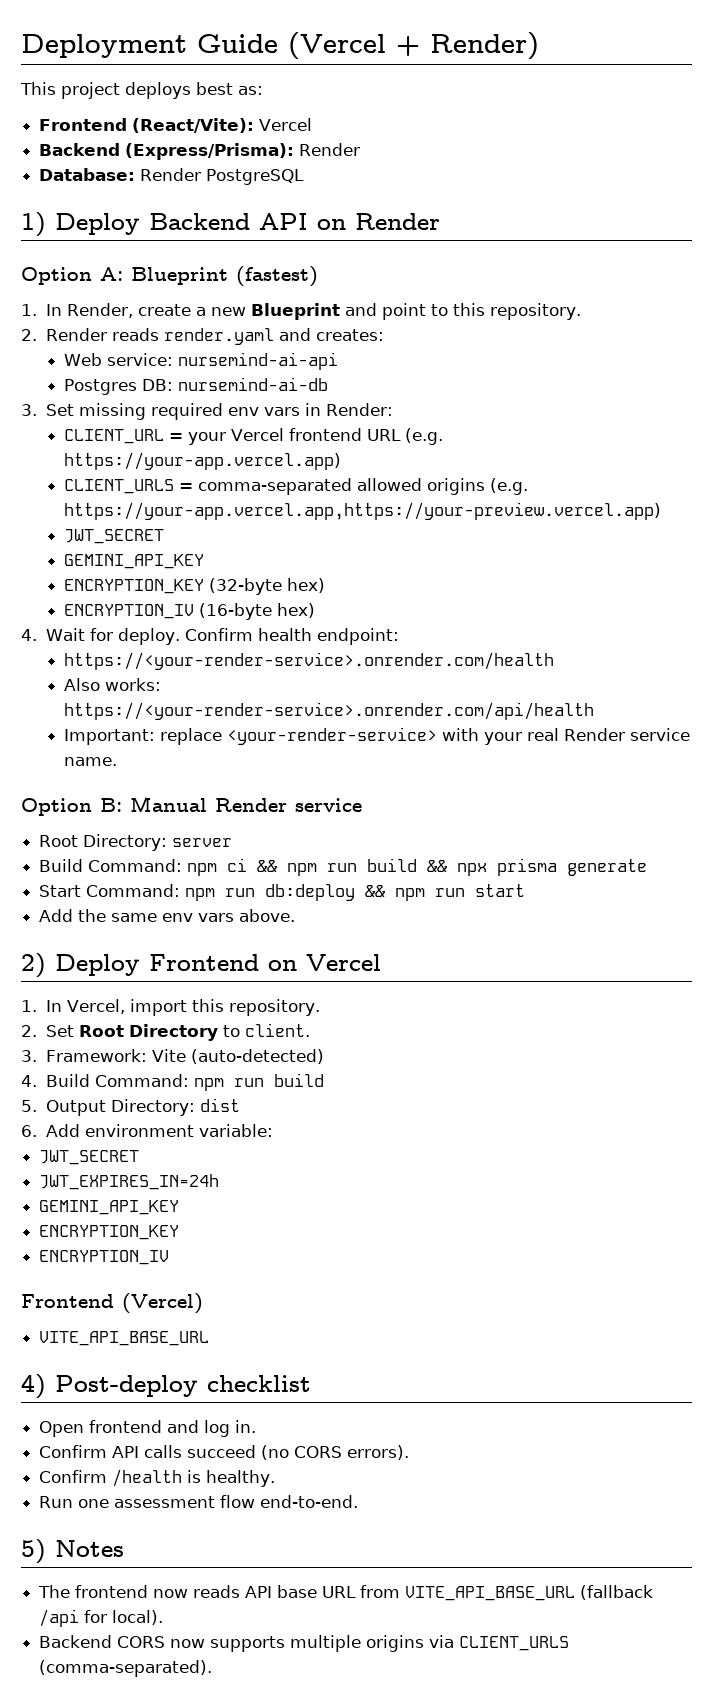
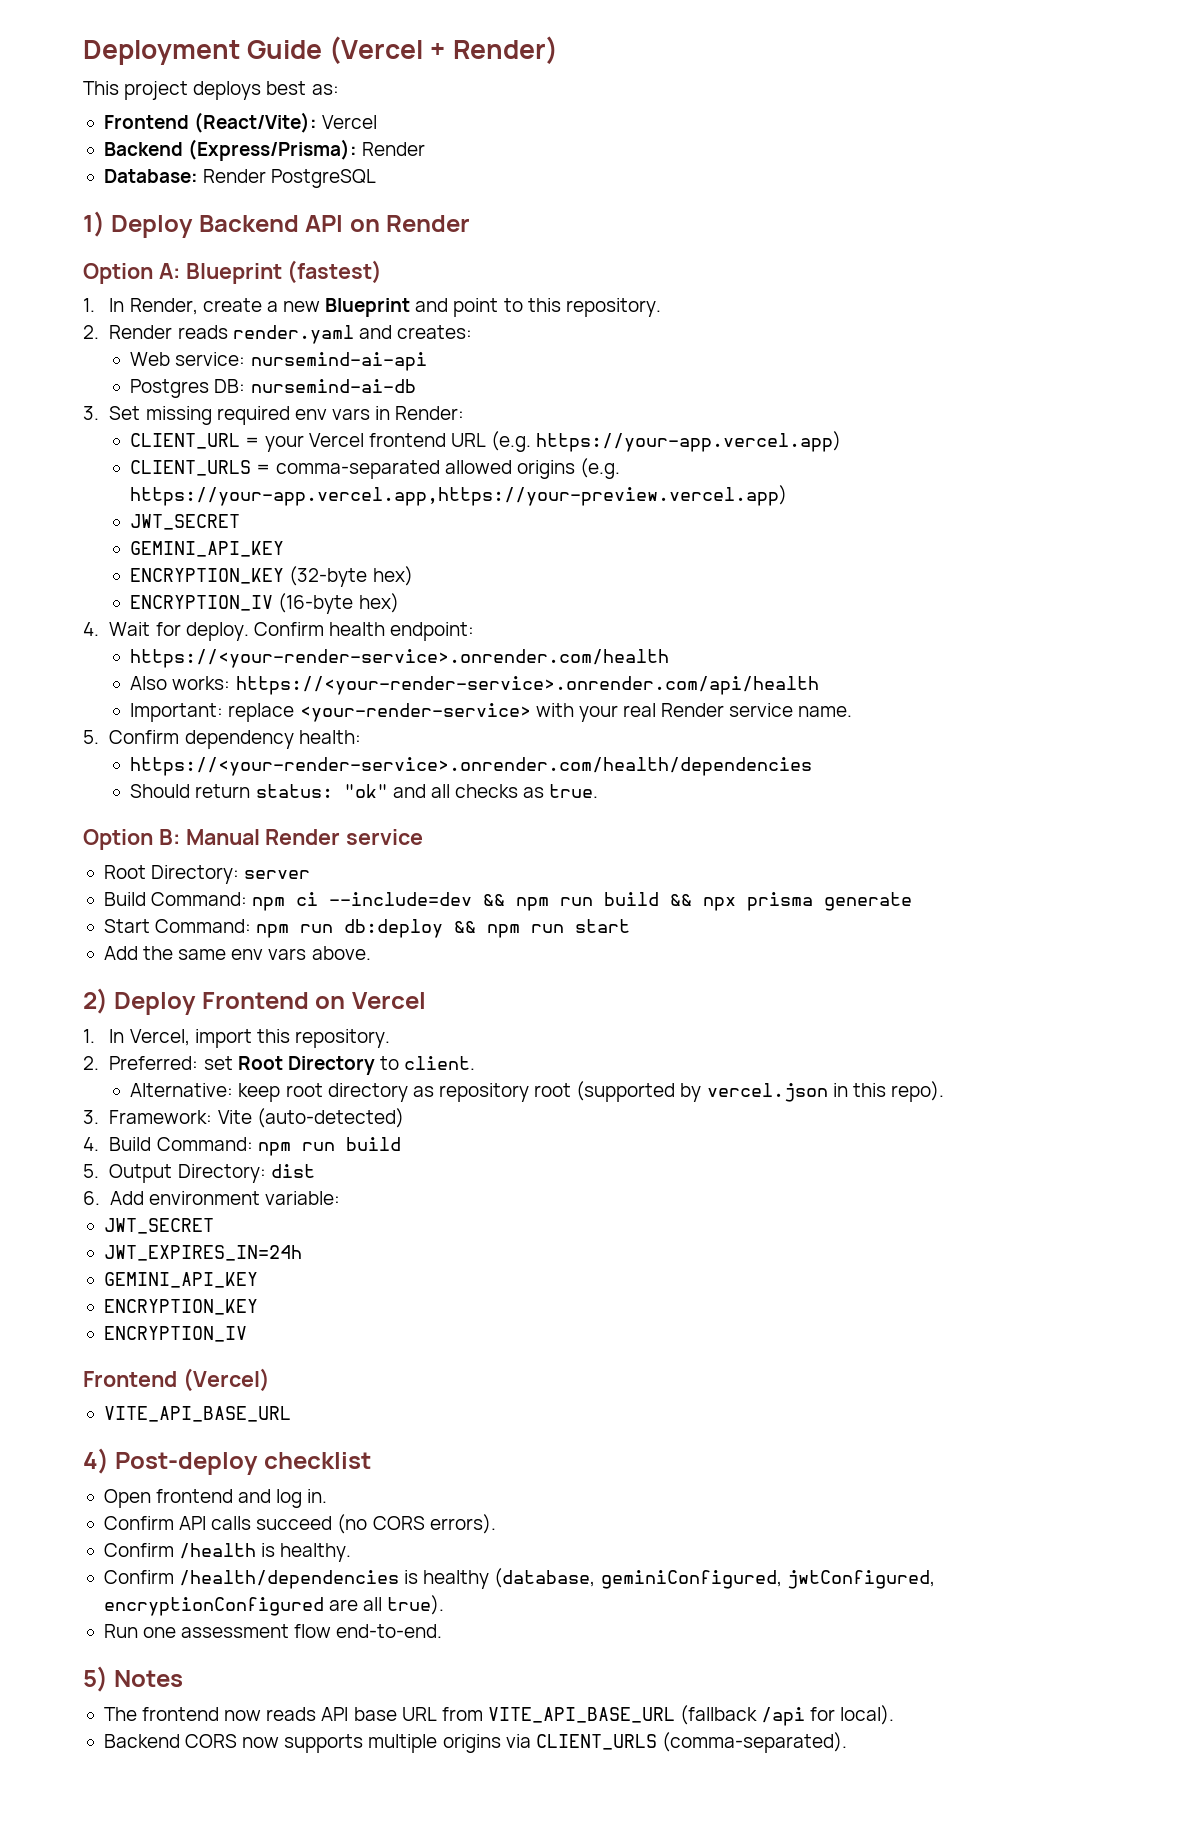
+ 5. Confirm dependency health:
+ https://<your-render-service>.onrender.com/health/dependencies
+ Should return status: "ok" and all checks as true.
- Build Command: npm ci && npm run build && npx prisma generate
+ Build Command: npm ci --include=dev && npm run build && npx prisma generate
- 2. Set Root Directory to client.
+ 2. Preferred: set Root Directory to client.
+ Alternative: keep root directory as repository root (supported by vercel.json in this repo).
+ Confirm /health/dependencies is healthy (database, geminiConfigured, jwtConfigured, encryptionConfigured are all true).

